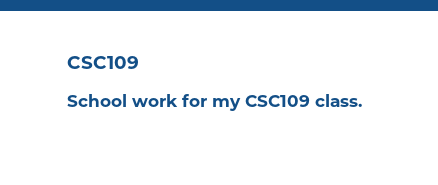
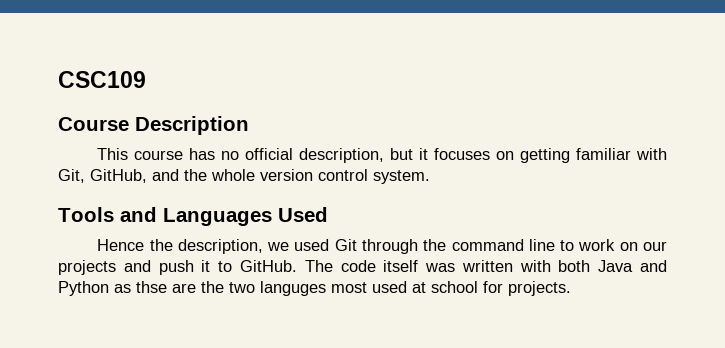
- School work for my CSC109 class.
+ Course Description
+ This course has no official description, but it focuses on getting familiar with Git, GitHub, and the whole version control system.
+ Tools and Languages Used
+ Hence the description, we used Git through the command line to work on our projects and push it to GitHub. The code itself was written with both Java and Python as thse are the two languges most used at school for projects.

